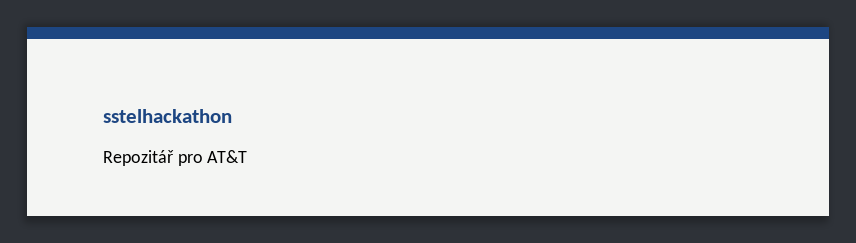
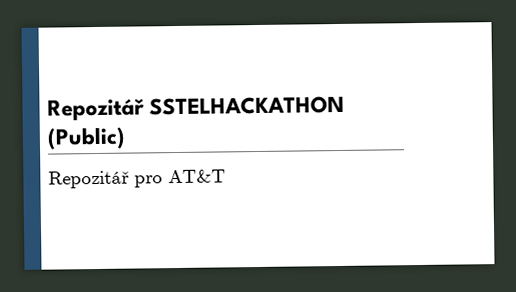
- sstelhackathon
+ Repozitář SSTELHACKATHON (Public)

